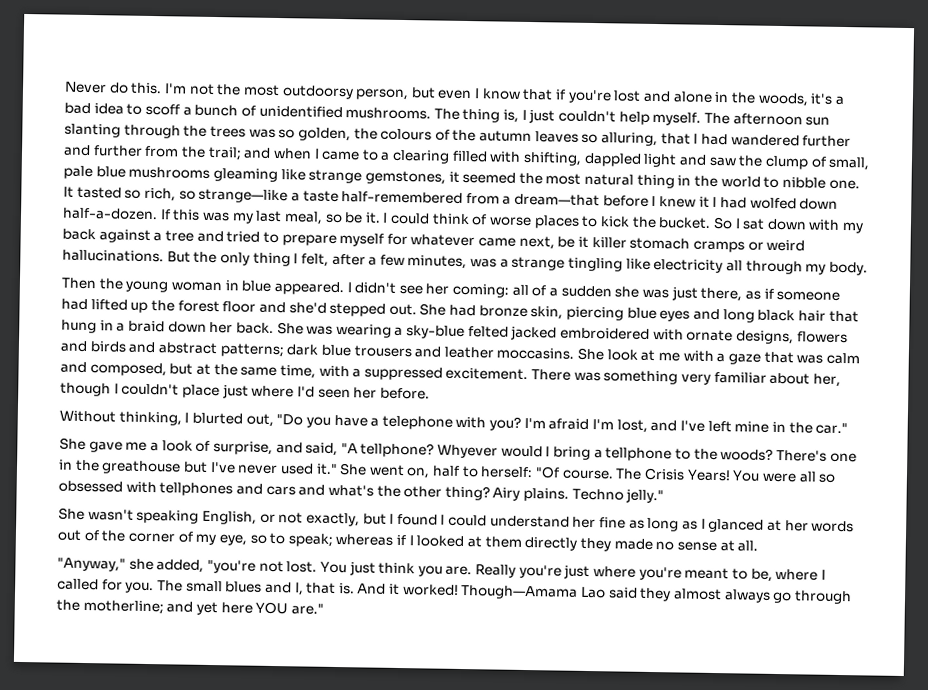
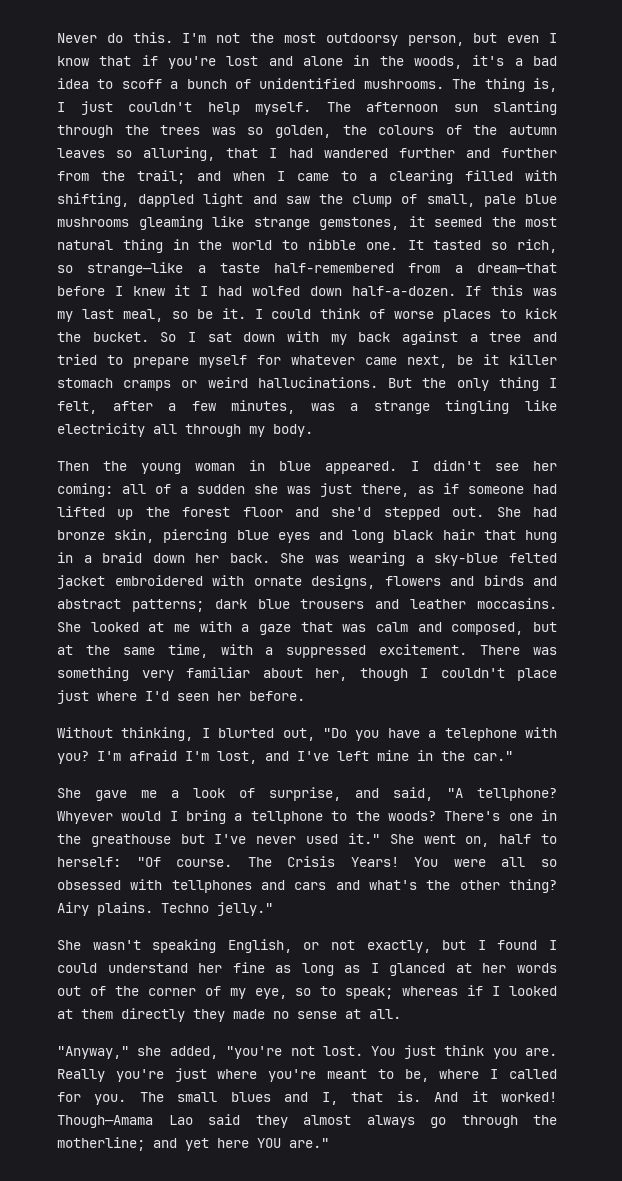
- She was wearing a sky-blue felted jacked embroidered with ornate designs, flowers and birds and abstract patterns; dark blue trousers and leather moccasins.
+ She was wearing a sky-blue felted jacket embroidered with ornate designs, flowers and birds and abstract patterns; dark blue trousers and leather moccasins.
- She look at me with a gaze that was calm and composed, but at the same time, with a suppressed excitement.
+ She looked at me with a gaze that was calm and composed, but at the same time, with a suppressed excitement.

